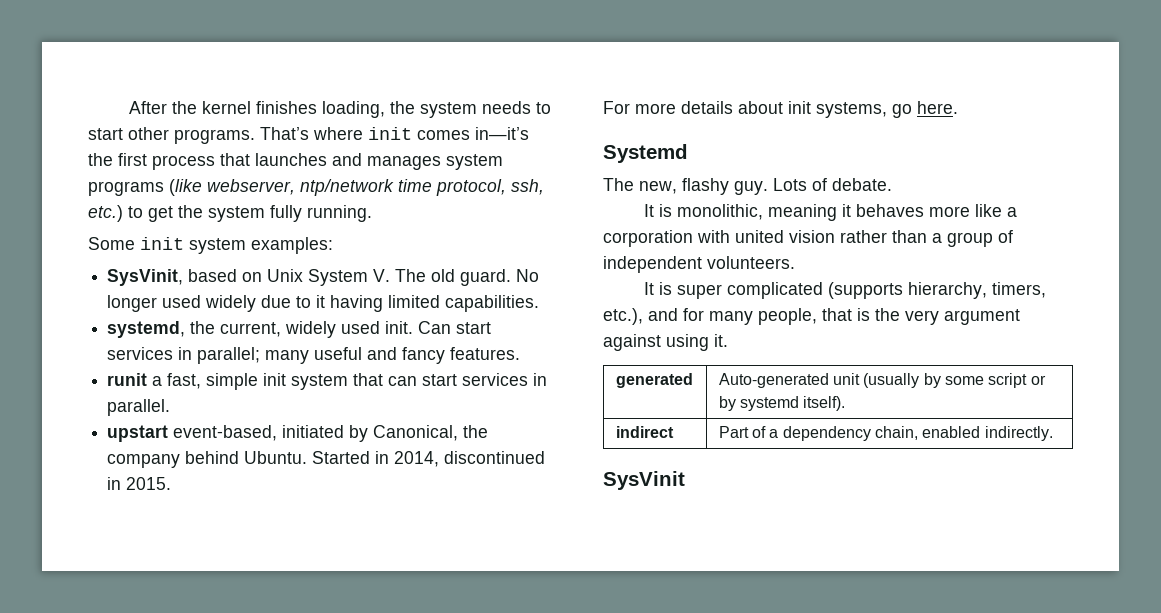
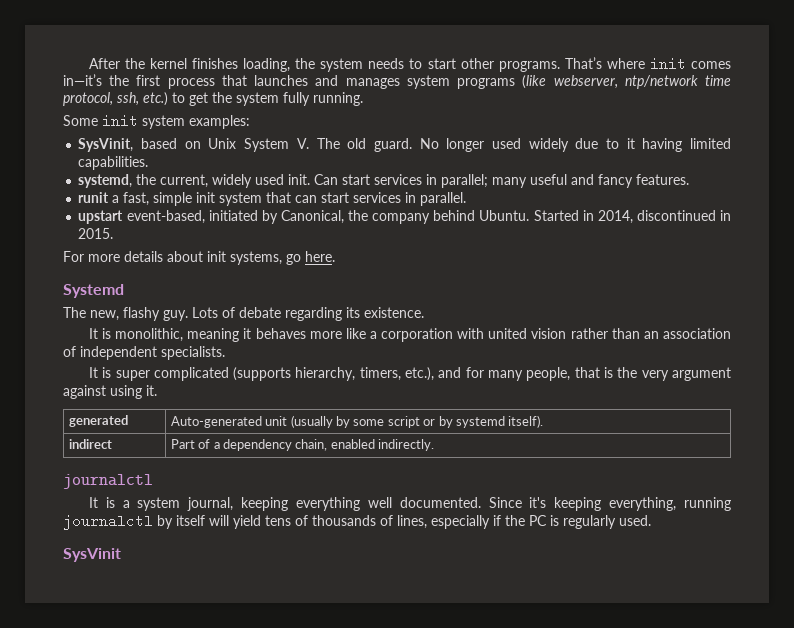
- Lots of debate.
+ Lots of debate regarding its existence.
- It is monolithic, meaning it behaves more like a corporation with united vision rather than a group of independent volunteers.
+ It is monolithic, meaning it behaves more like a corporation with united vision rather than an association of independent specialists.
  indirect | Part of a dependency chain, enabled indirectly.
+ journalctl
+ It is a system journal, keeping everything well documented. Since it's keeping everything, running journalctl by itself will yield tens of thousands of lines, especially if the PC is regularly used.

